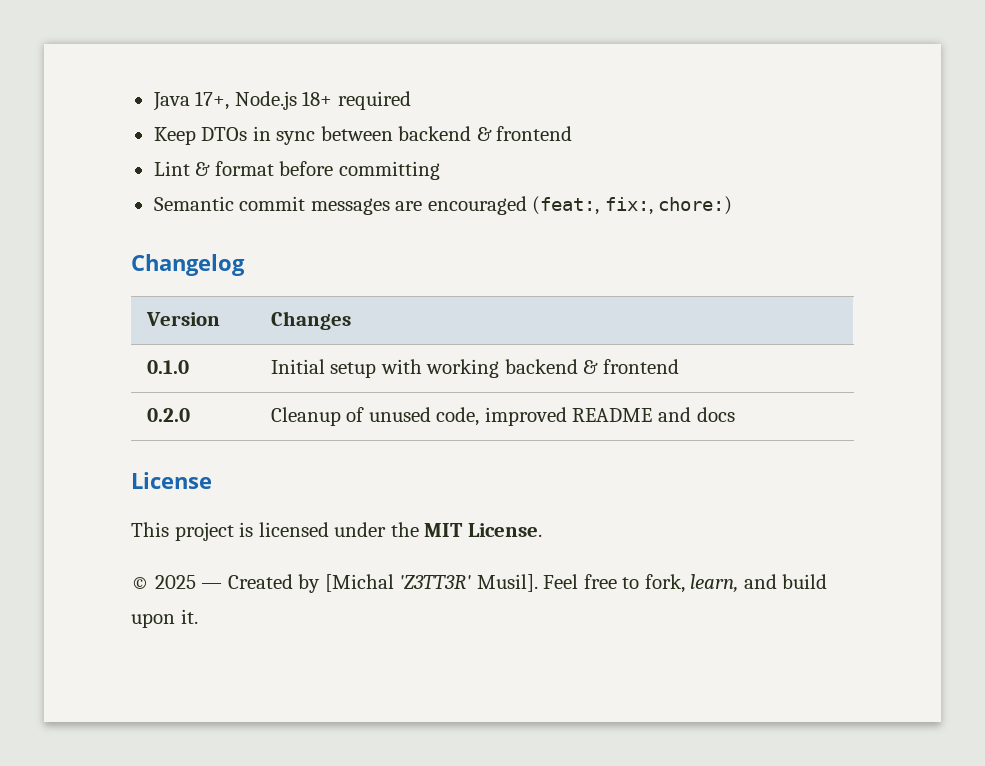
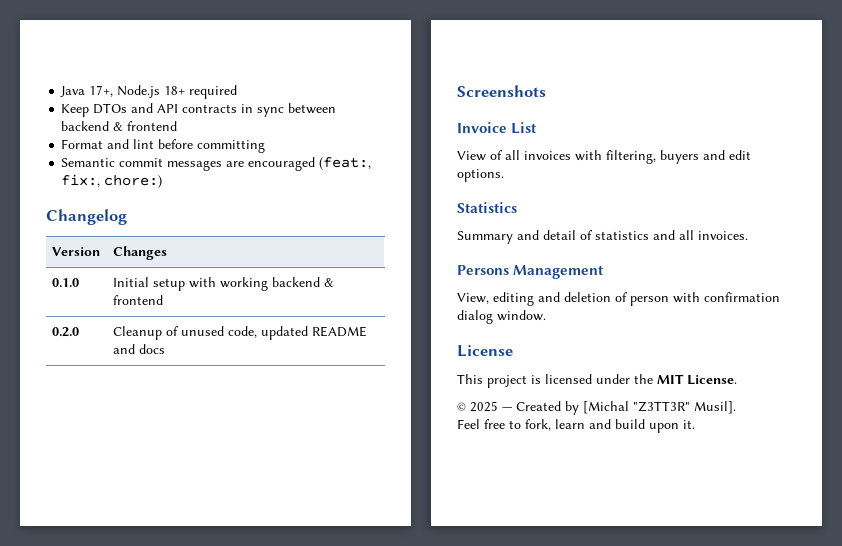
- Keep DTOs in sync between backend & frontend
+ Keep DTOs and API contracts in sync between backend & frontend
- Lint & format before committing
+ Format and lint before committing
- 0.2.0 | Cleanup of unused code, improved README and docs
+ 0.2.0 | Cleanup of unused code, updated README and docs
+ Screenshots
+ Invoice List
+ View of all invoices with filtering, buyers and edit options.
+ Statistics
+ Summary and detail of statistics and all invoices.
+ Persons Management
+ View, editing and deletion of person with confirmation dialog window.
- © 2025 — Created by [Michal 'Z3TT3R' Musil]. Feel free to fork, learn, and build upon it.
+ © 2025 — Created by [Michal "Z3TT3R" Musil].
+ Feel free to fork, learn and build upon it.

